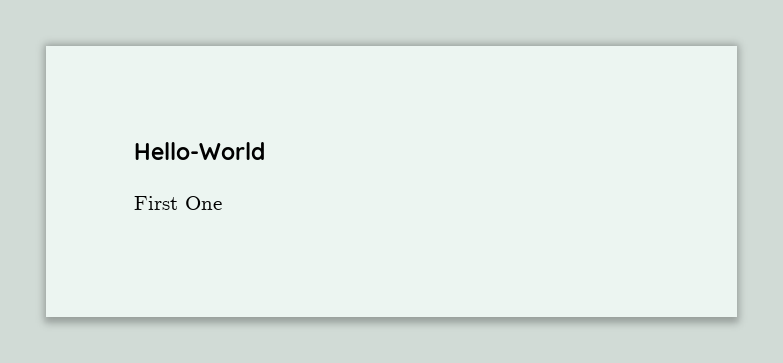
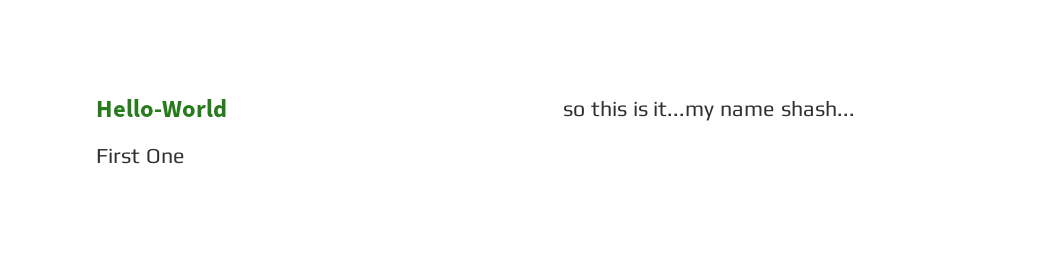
+ so this is it...my name shash...

